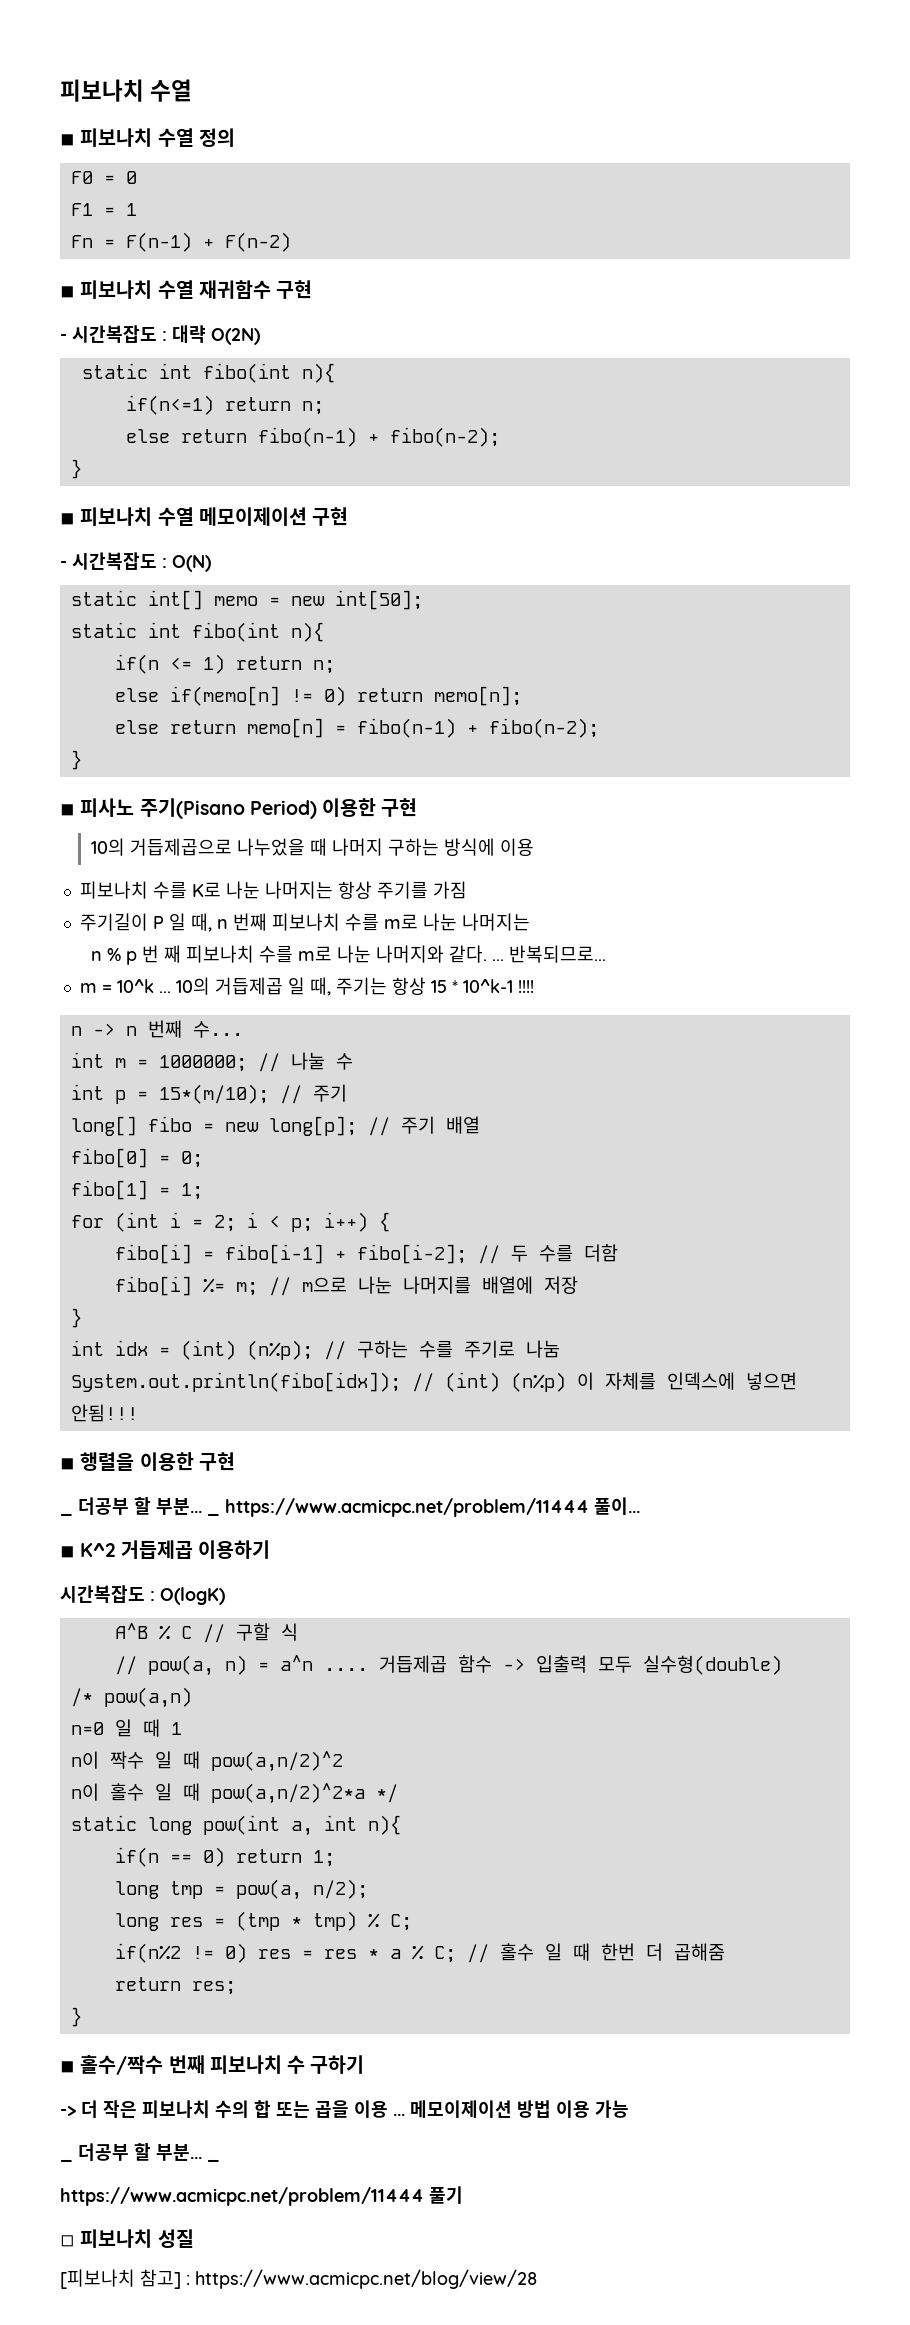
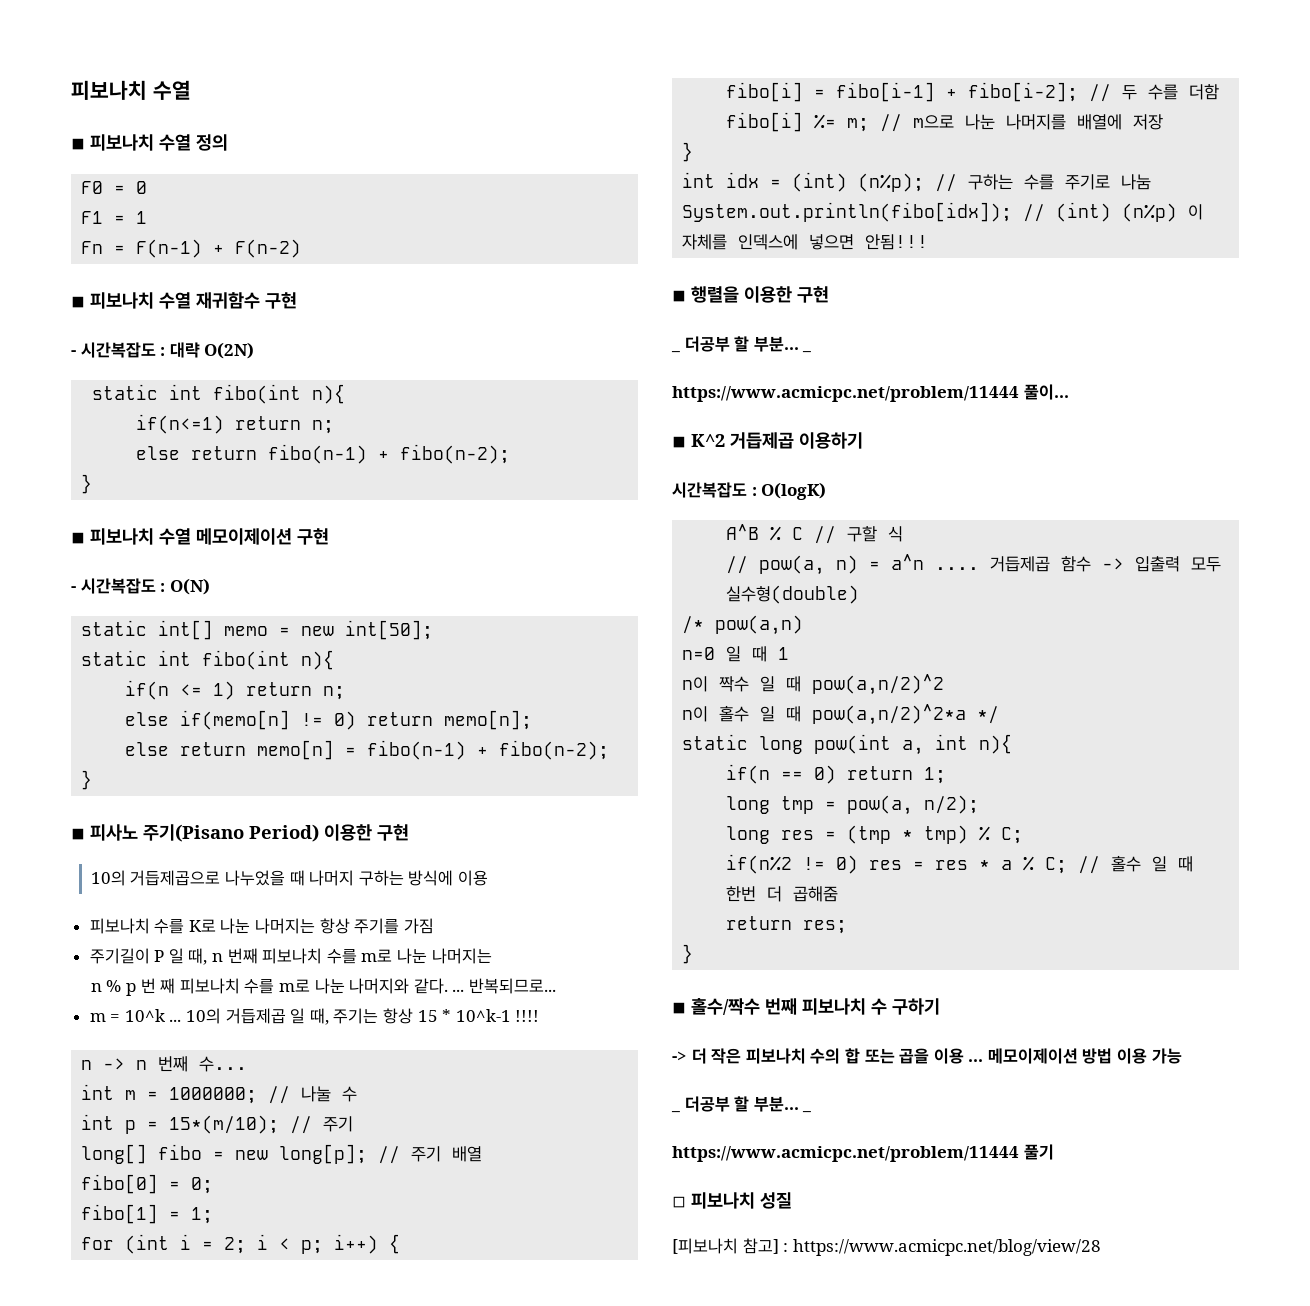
  ◾ 행렬을 이용한 구현
- _ 더공부 할 부분... _ https://www.acmicpc.net/problem/11444 풀이...
+ _ 더공부 할 부분... _
+ https://www.acmicpc.net/problem/11444 풀이...

